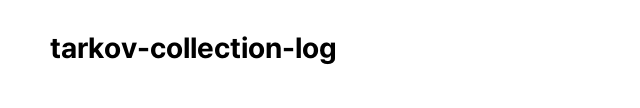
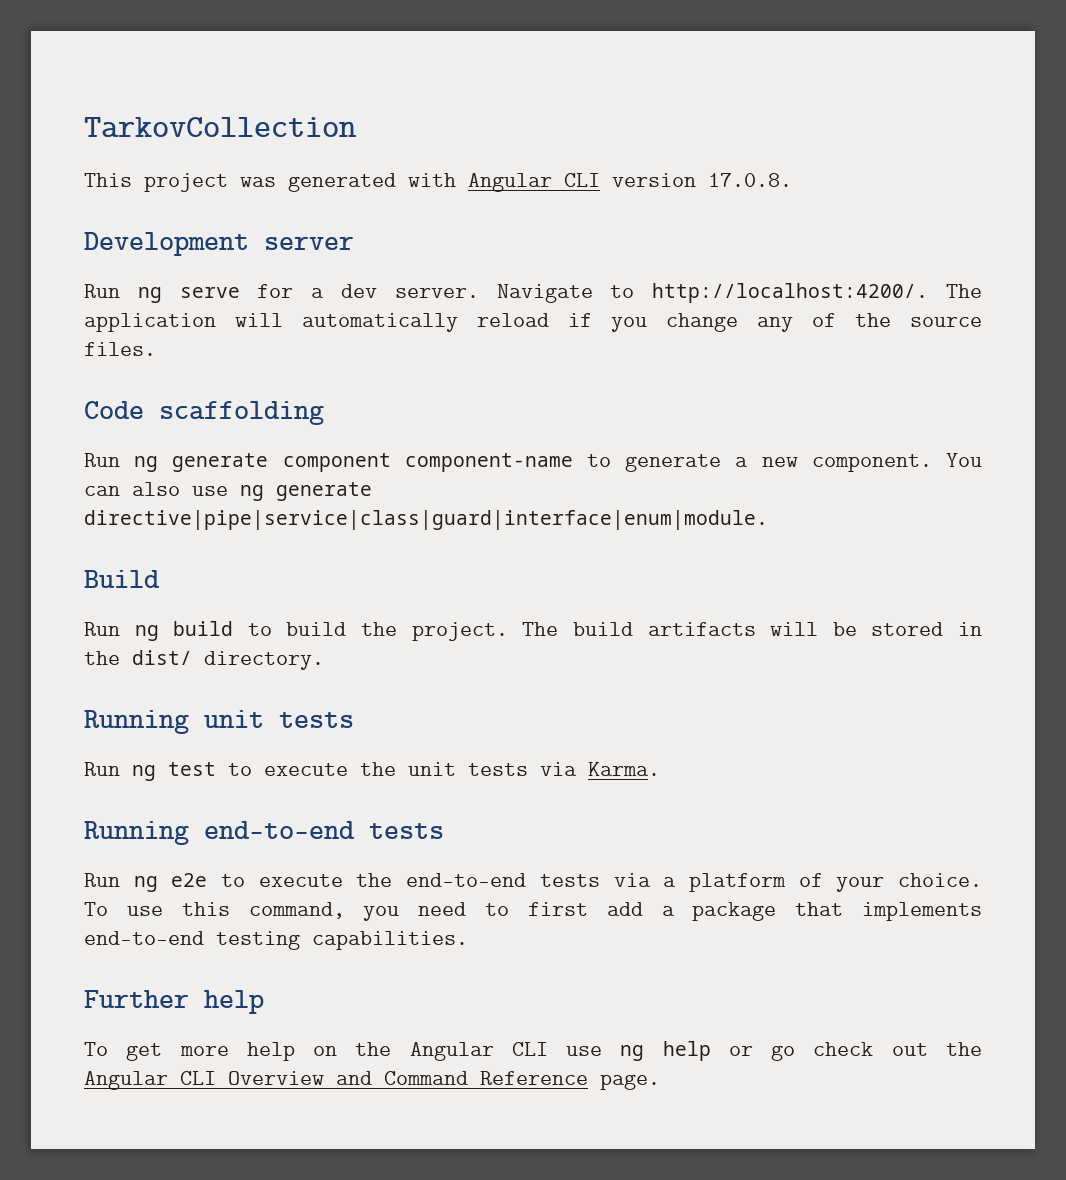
- tarkov-collection-log
+ TarkovCollection
+ This project was generated with Angular CLI version 17.0.8.
+ Development server
+ Run ng serve for a dev server. Navigate to http://localhost:4200/. The application will automatically reload if you change any of the source files.
+ Code scaffolding
+ Run ng generate component component-name to generate a new component. You can also use ng generate directive|pipe|service|class|guard|interface|enum|module.
+ Build
+ Run ng build to build the project. The build artifacts will be stored in the dist/ directory.
+ Running unit tests
+ Run ng test to execute the unit tests via Karma.
+ Running end-to-end tests
+ Run ng e2e to execute the end-to-end tests via a platform of your choice. To use this command, you need to first add a package that implements end-to-end testing capabilities.
+ Further help
+ To get more help on the Angular CLI use ng help or go check out the Angular CLI Overview and Command Reference page.

